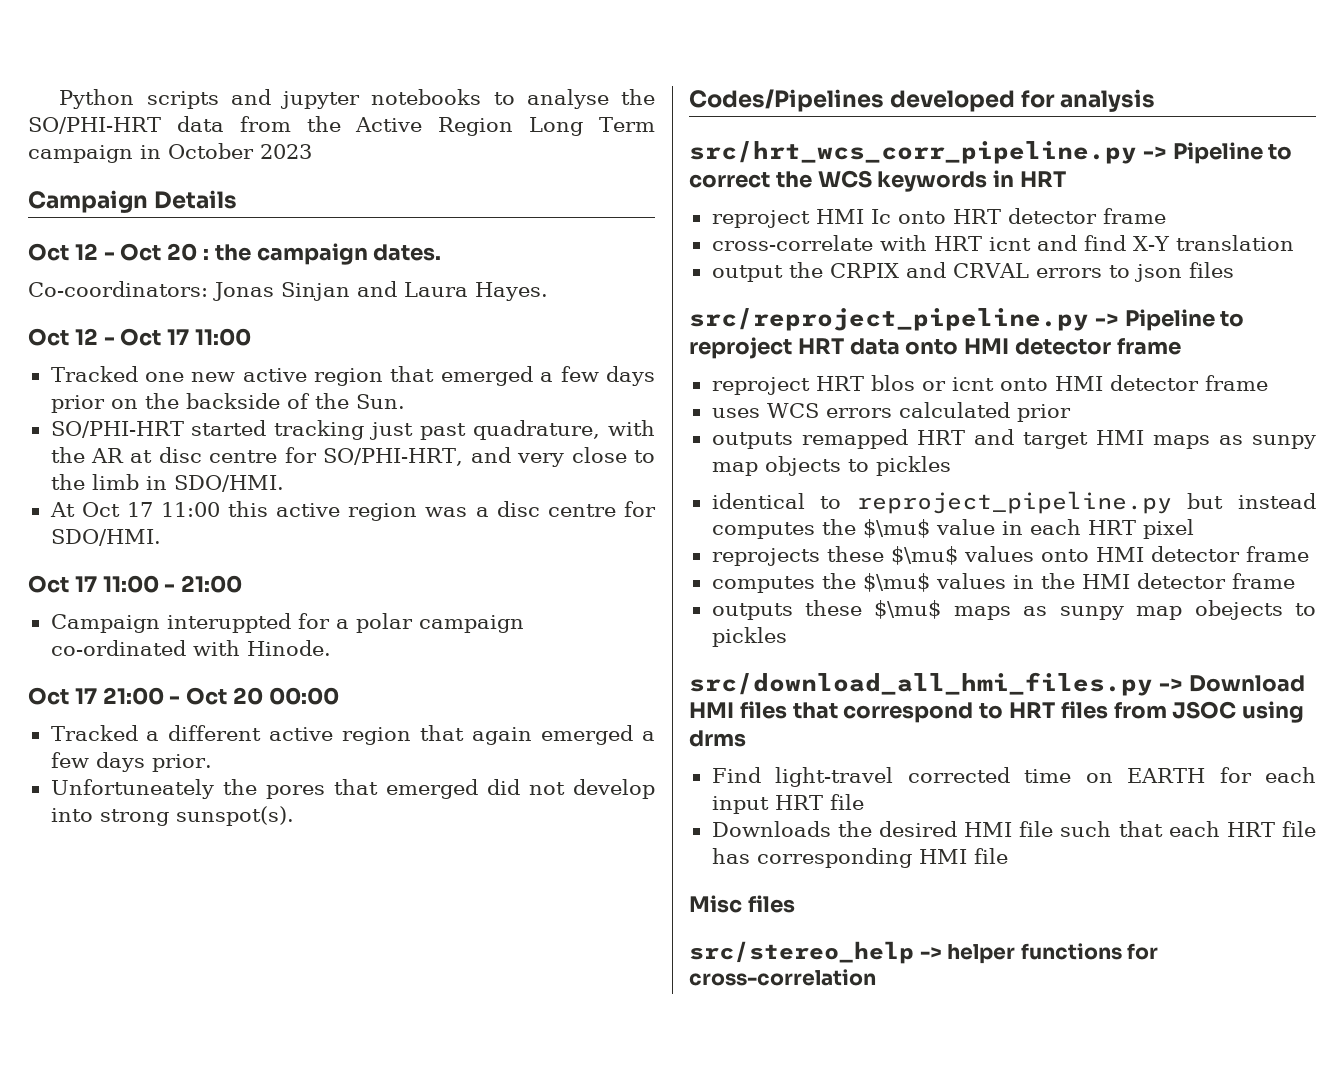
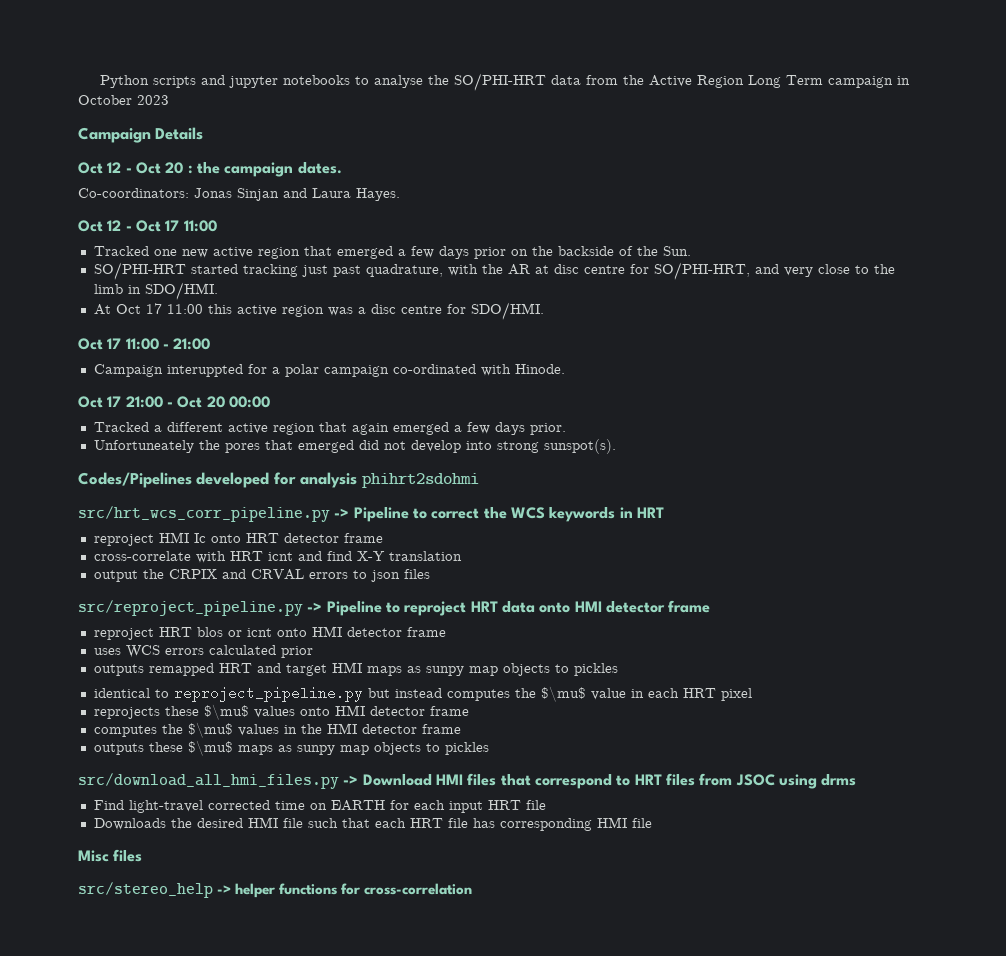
- Codes/Pipelines developed for analysis
+ Codes/Pipelines developed for analysis phihrt2sdohmi
- outputs these $\mu$ maps as sunpy map obejects to pickles
+ outputs these $\mu$ maps as sunpy map objects to pickles

